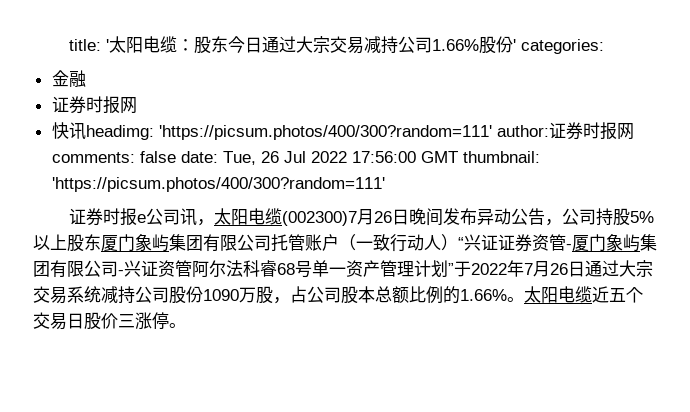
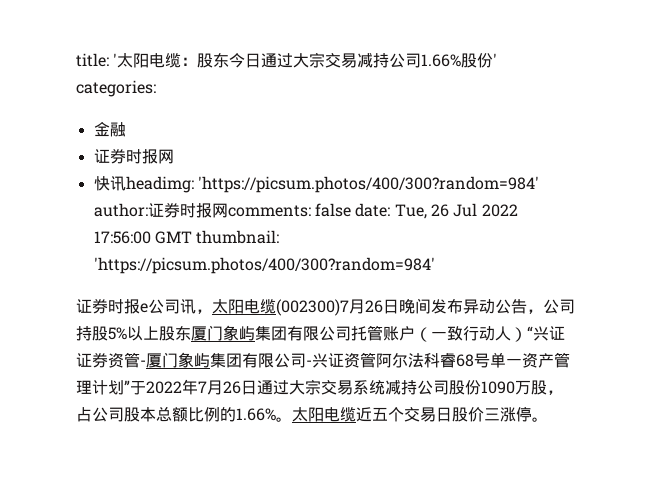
- 快讯headimg: 'https://picsum.photos/400/300?random=111' author:证券时报网comments: false date: Tue, 26 Jul 2022 17:56:00 GMT thumbnail: 'https://picsum.photos/400/300?random=111'
+ 快讯headimg: 'https://picsum.photos/400/300?random=984' author:证券时报网comments: false date: Tue, 26 Jul 2022 17:56:00 GMT thumbnail: 'https://picsum.photos/400/300?random=984'

